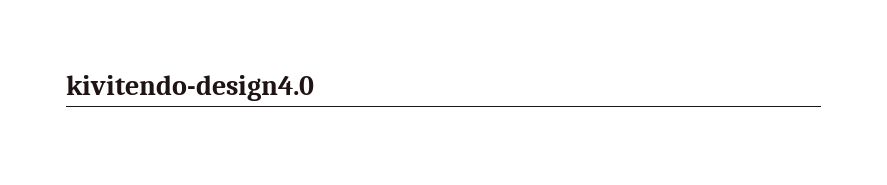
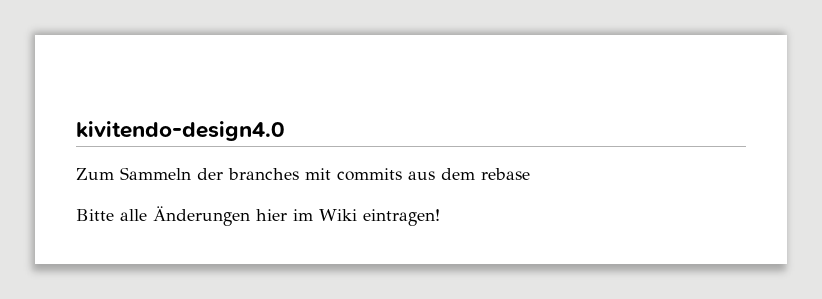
+ Zum Sammeln der branches mit commits aus dem rebase
+ Bitte alle Änderungen hier im Wiki eintragen!

